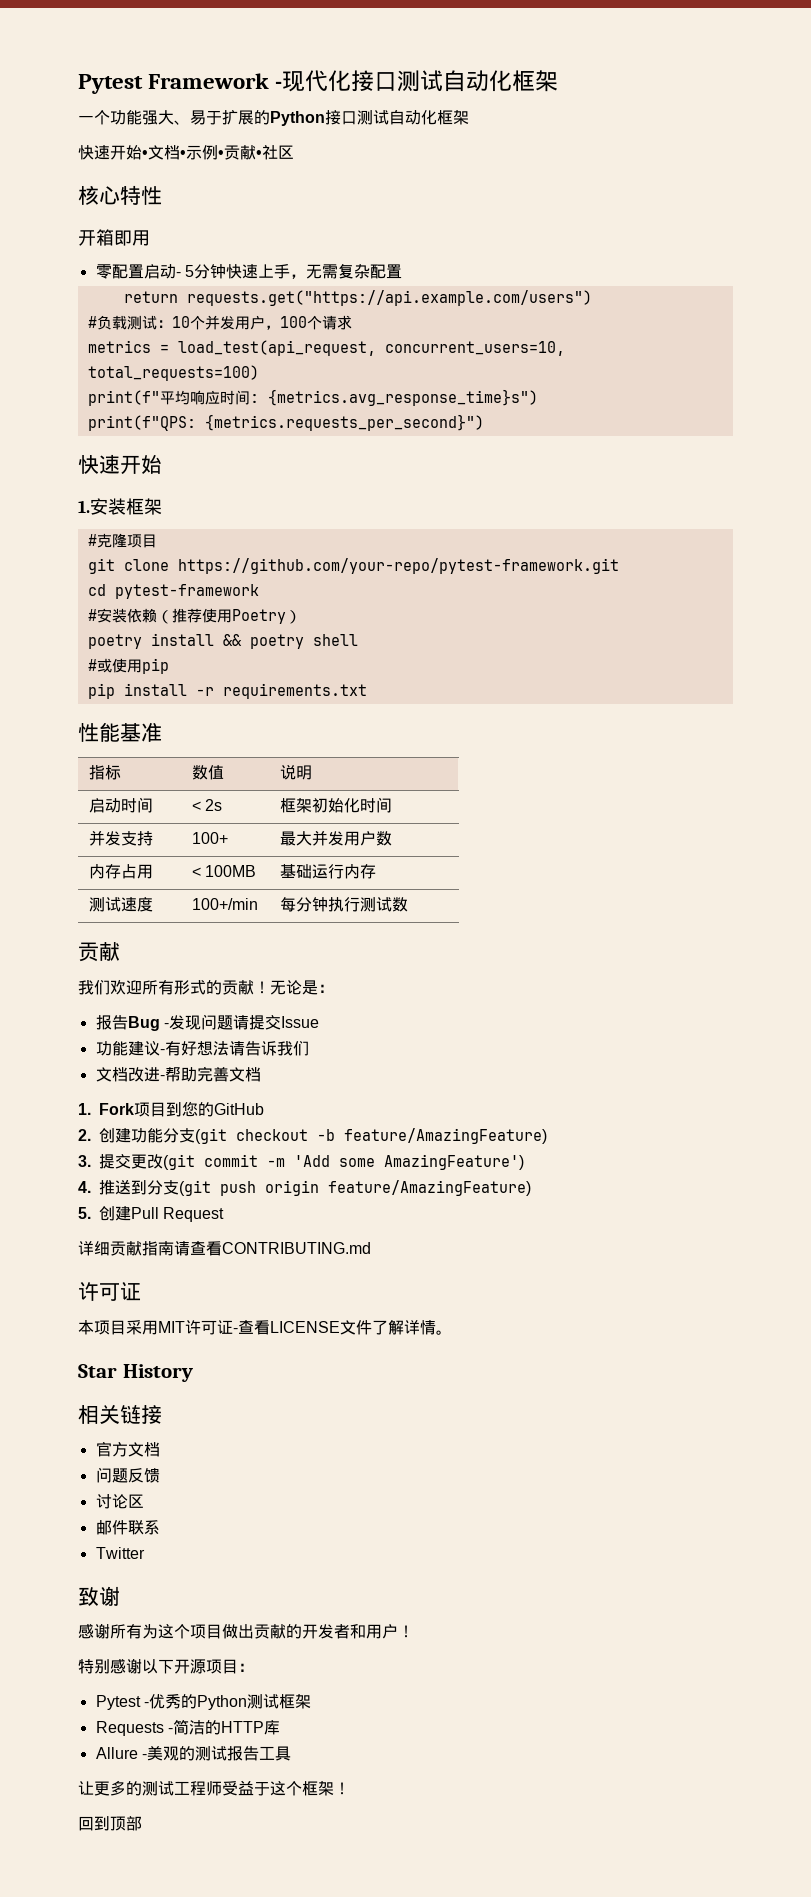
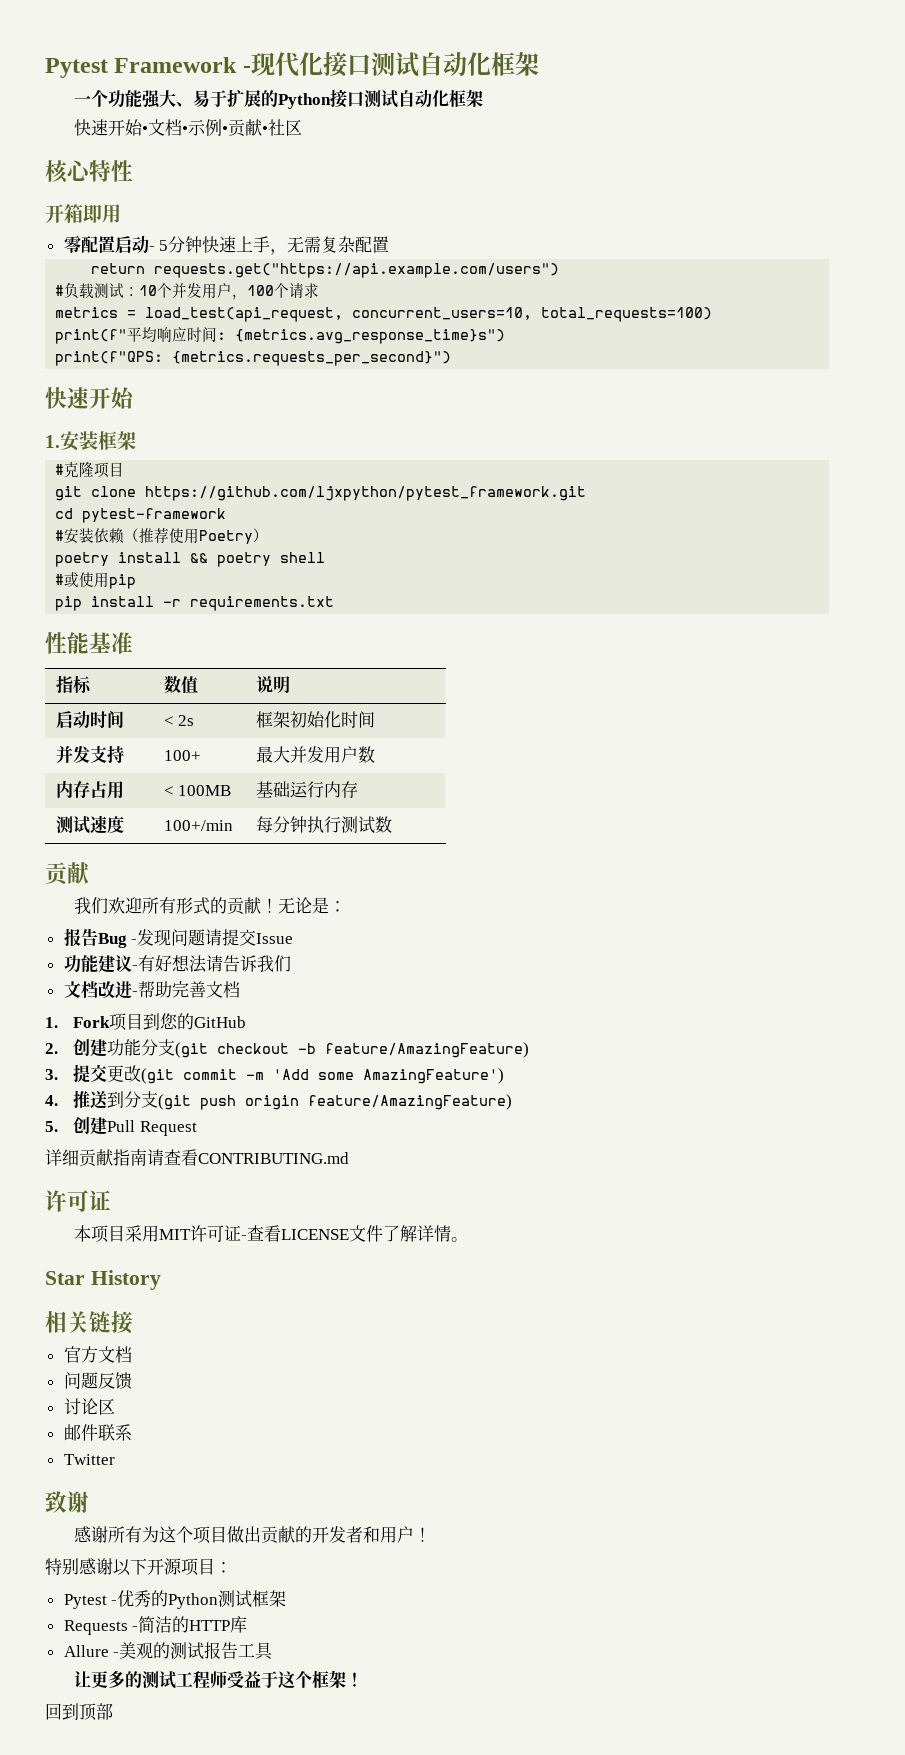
- git clone https://github.com/your-repo/pytest-framework.git
+ git clone https://github.com/ljxpython/pytest_framework.git

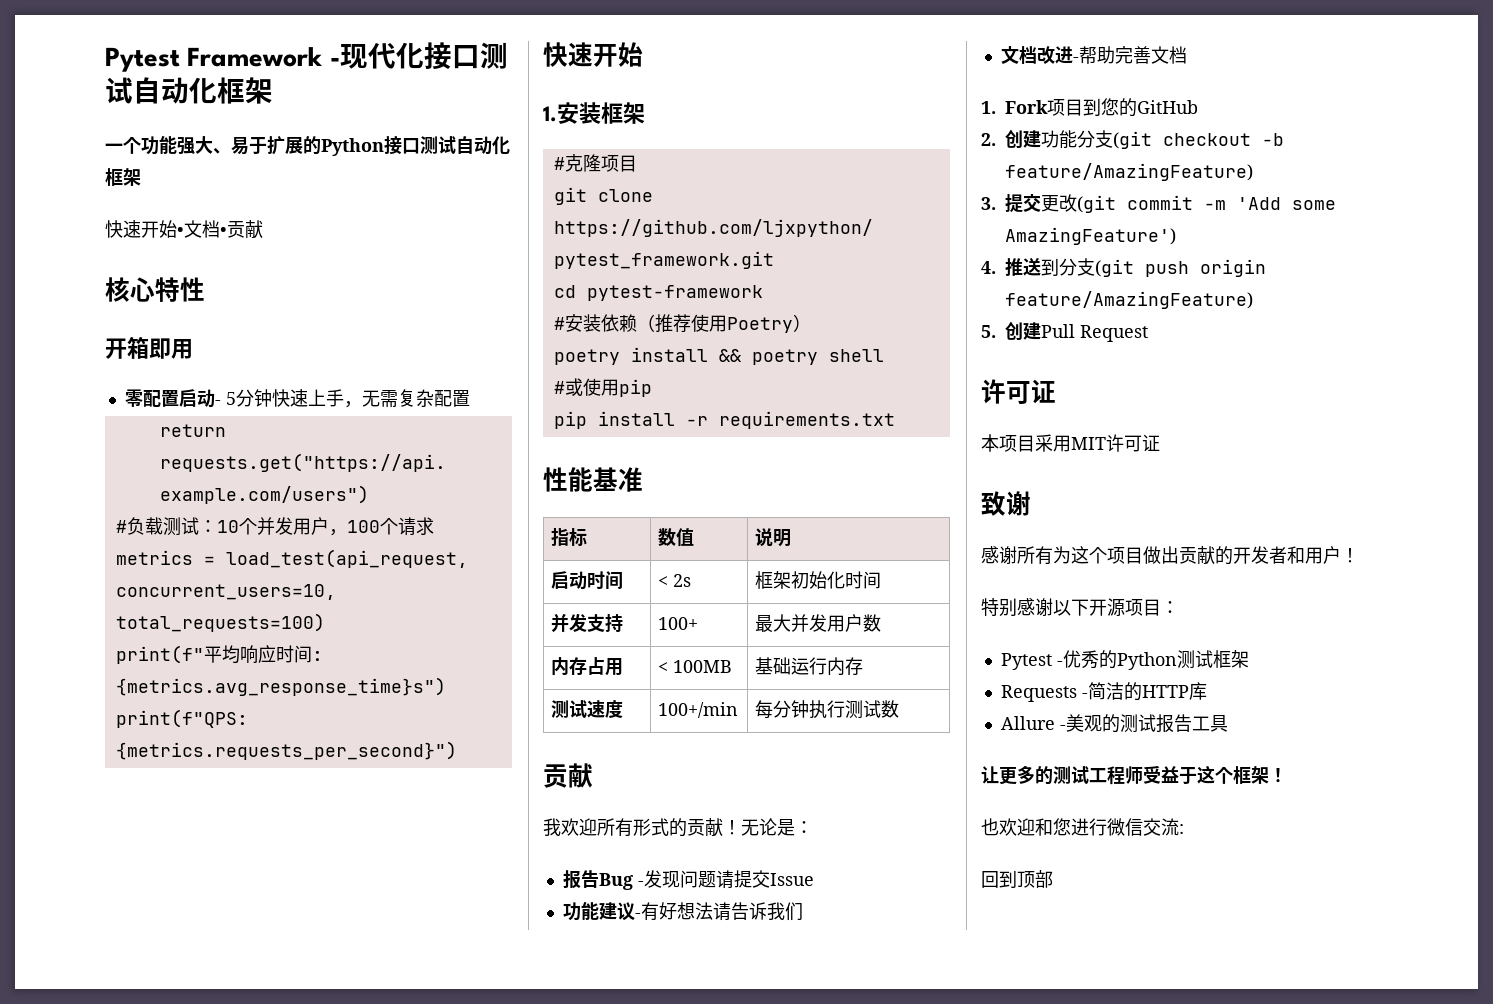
- 快速开始•文档•示例•贡献•社区
+ 快速开始•文档•贡献
- 我们欢迎所有形式的贡献！
+ 我欢迎所有形式的贡献！
- 详细贡献指南请查看CONTRIBUTING.md
- 本项目采用MIT许可证-查看LICENSE文件了解详情。
- Star History
- 相关链接
- 官方文档
- 问题反馈
- 讨论区
- 邮件联系
- Twitter
+ 本项目采用MIT许可证
+ 也欢迎和您进行微信交流:

